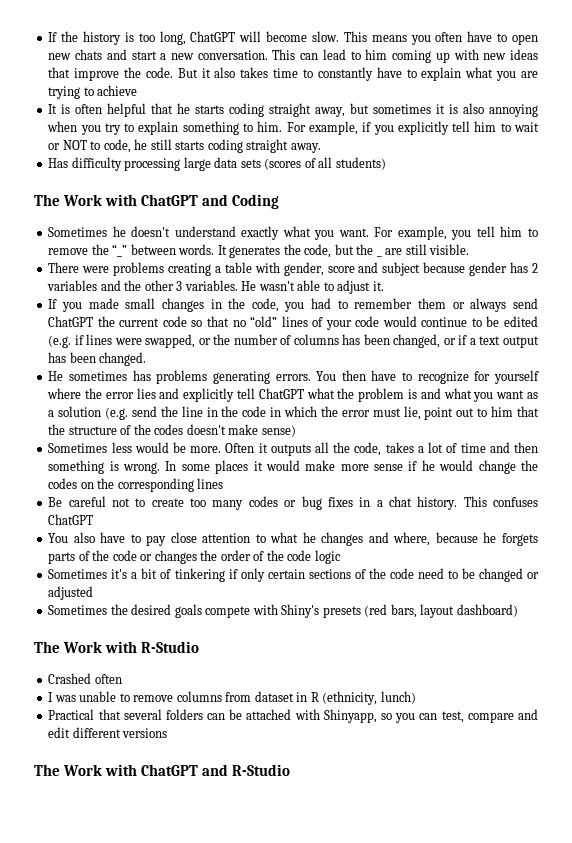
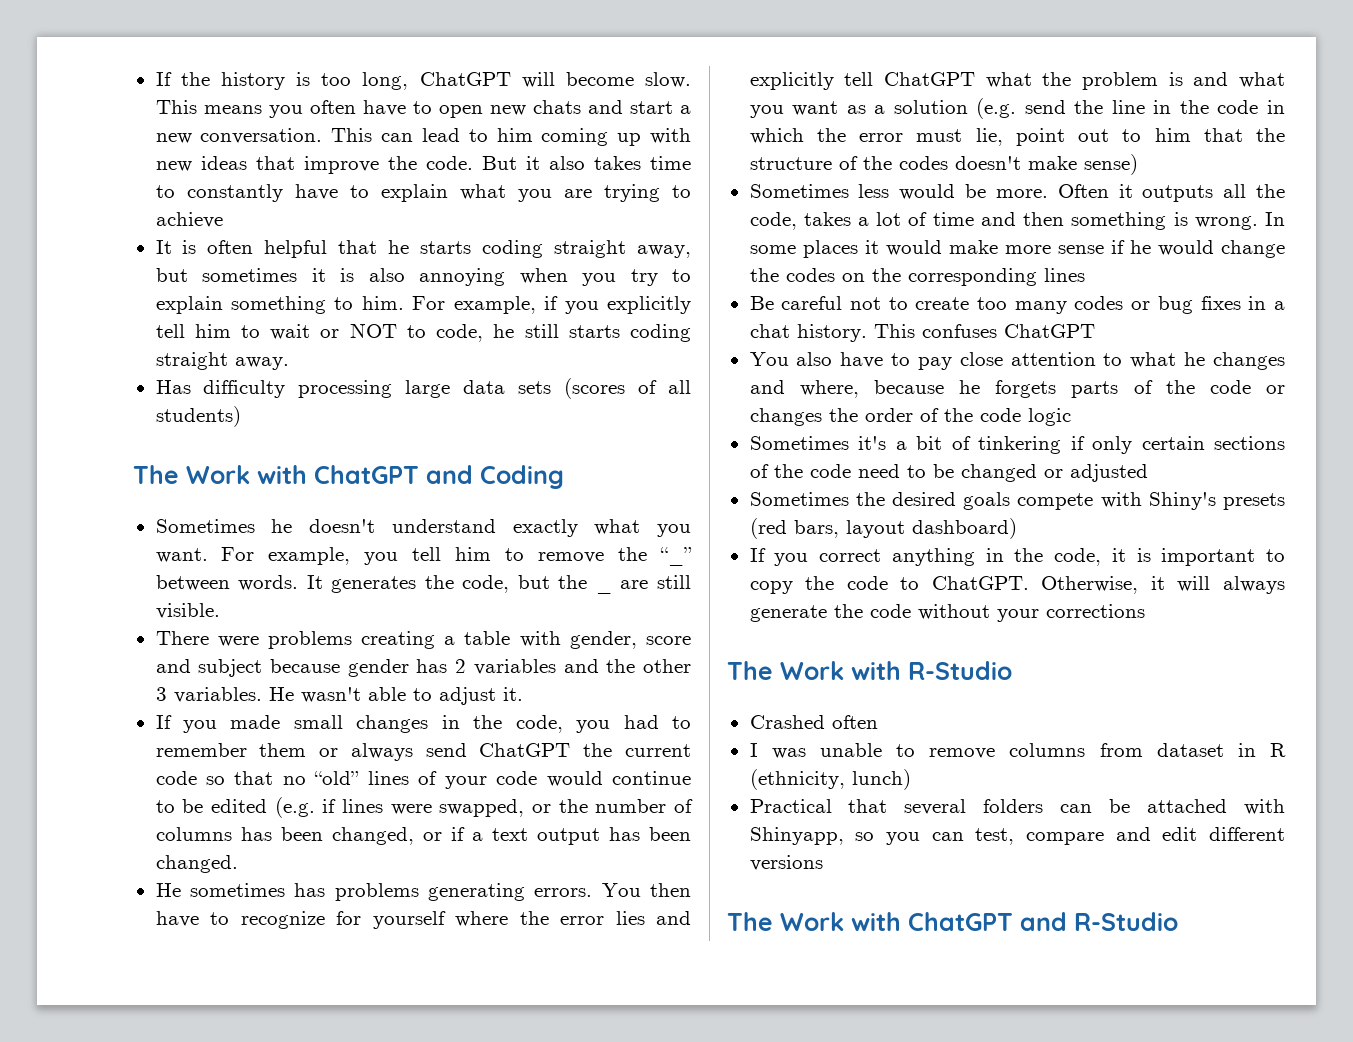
+ If you correct anything in the code, it is important to copy the code to ChatGPT. Otherwise, it will always generate the code without your corrections

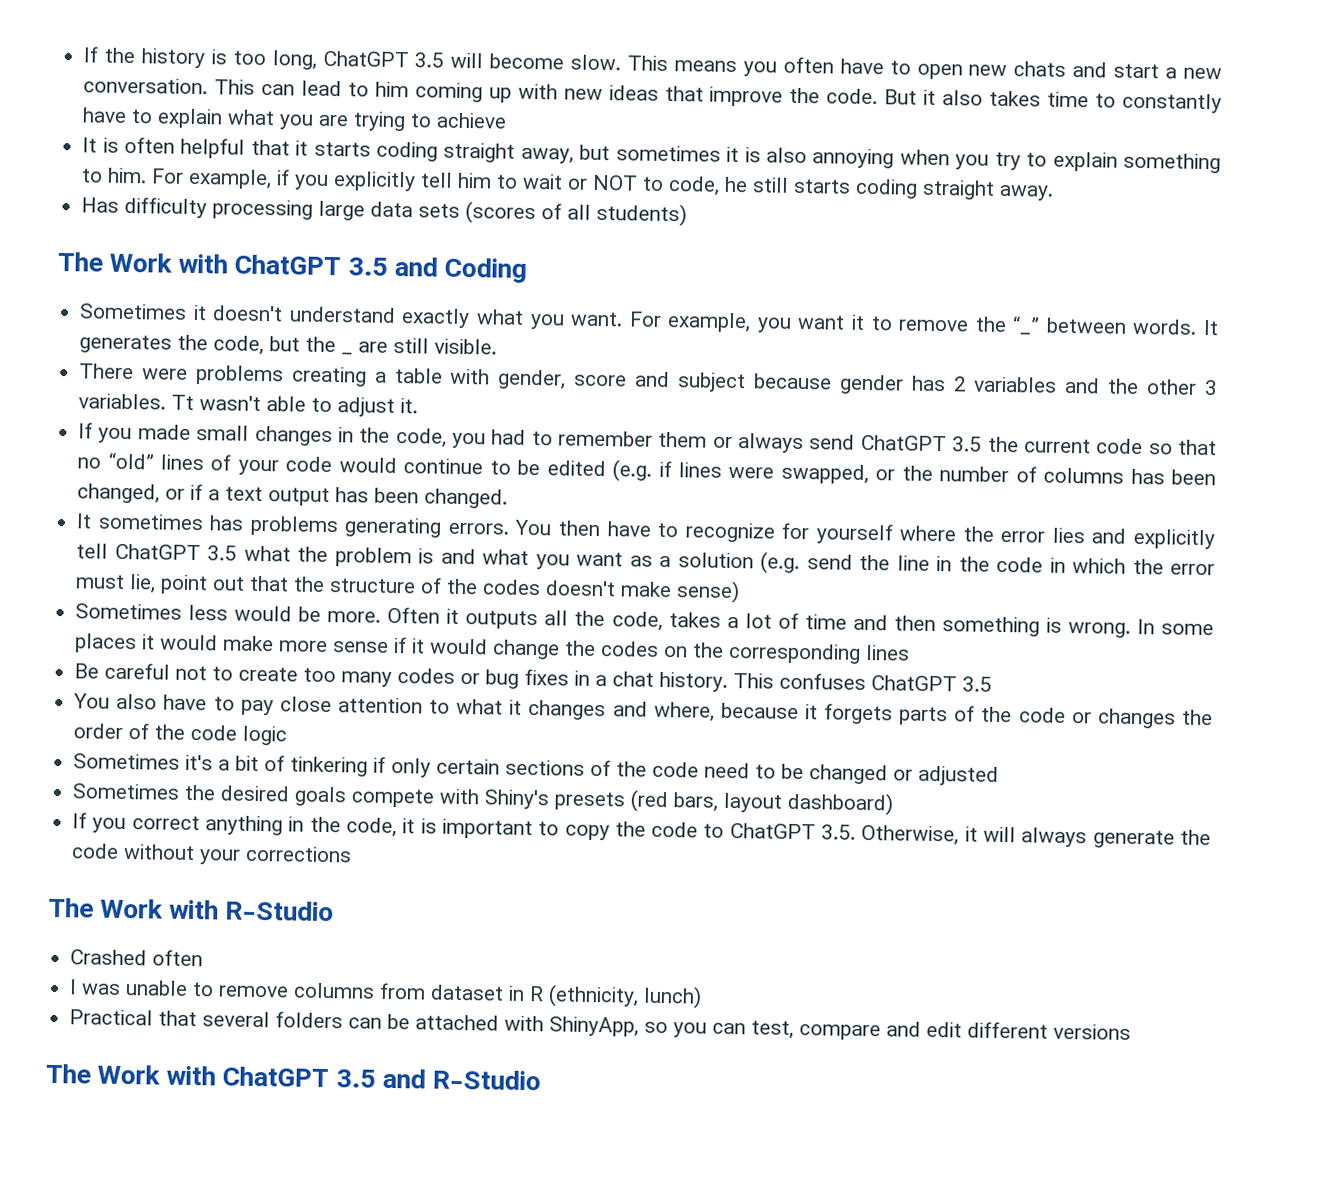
- If the history is too long, ChatGPT will become slow.
+ If the history is too long, ChatGPT 3.5 will become slow.
- It is often helpful that he starts coding straight away, but sometimes it is also annoying when you try to explain something to him.
+ It is often helpful that it starts coding straight away, but sometimes it is also annoying when you try to explain something to him.
- The Work with ChatGPT and Coding
+ The Work with ChatGPT 3.5 and Coding
- Sometimes he doesn't understand exactly what you want.
+ Sometimes it doesn't understand exactly what you want.
- For example, you tell him to remove the “_” between words.
+ For example, you want it to remove the “_” between words.
- He wasn't able to adjust it.
+ Tt wasn't able to adjust it.
- If you made small changes in the code, you had to remember them or always send ChatGPT the current code so that no “old” lines of your code would continue to be edited (e.g. if lines were swapped, or the number of columns has been changed, or if a text output has been changed.
+ If you made small changes in the code, you had to remember them or always send ChatGPT 3.5 the current code so that no “old” lines of your code would continue to be edited (e.g. if lines were swapped, or the number of columns has been changed, or if a text output has been changed.
- He sometimes has problems generating errors.
+ It sometimes has problems generating errors.
- You then have to recognize for yourself where the error lies and explicitly tell ChatGPT what the problem is and what you want as a solution (e.g. send the line in the code in which the error must lie, point out to him that the structure of the codes doesn't make sense)
+ You then have to recognize for yourself where the error lies and explicitly tell ChatGPT 3.5 what the problem is and what you want as a solution (e.g. send the line in the code in which the error must lie, point out that the structure of the codes doesn't make sense)
- In some places it would make more sense if he would change the codes on the corresponding lines
+ In some places it would make more sense if it would change the codes on the corresponding lines
- This confuses ChatGPT
+ This confuses ChatGPT 3.5
- You also have to pay close attention to what he changes and where, because he forgets parts of the code or changes the order of the code logic
+ You also have to pay close attention to what it changes and where, because it forgets parts of the code or changes the order of the code logic
- If you correct anything in the code, it is important to copy the code to ChatGPT. Otherwise, it will always generate the code without your corrections
+ If you correct anything in the code, it is important to copy the code to ChatGPT 3.5. Otherwise, it will always generate the code without your corrections
- Practical that several folders can be attached with Shinyapp, so you can test, compare and edit different versions
+ Practical that several folders can be attached with ShinyApp, so you can test, compare and edit different versions
- The Work with ChatGPT and R-Studio
+ The Work with ChatGPT 3.5 and R-Studio

